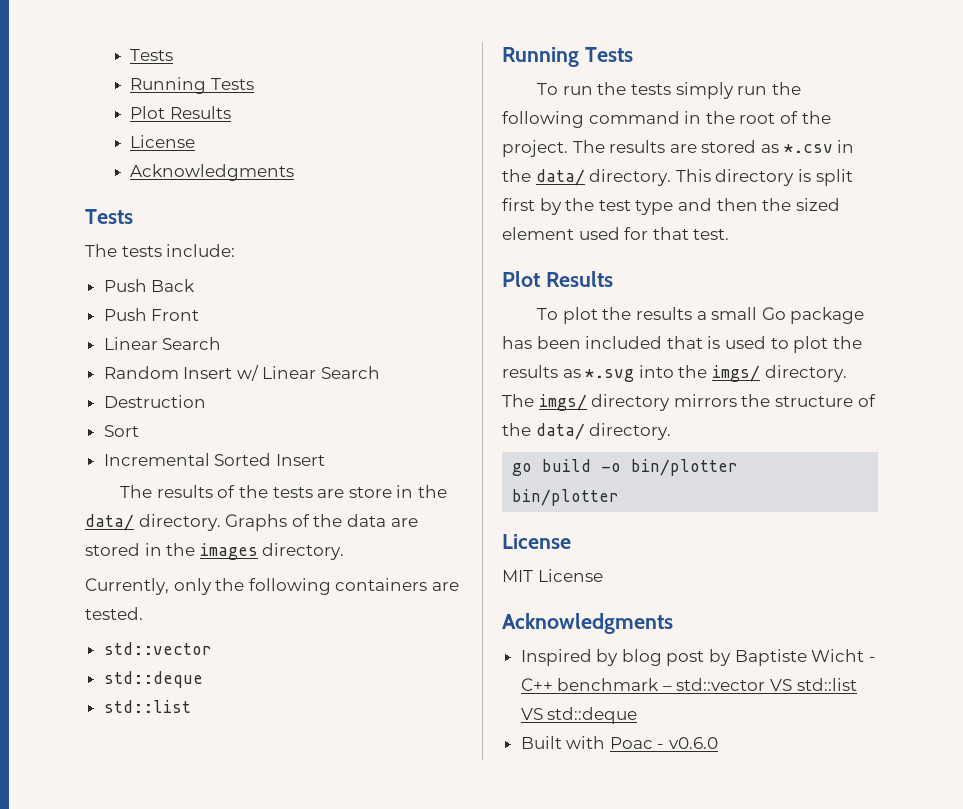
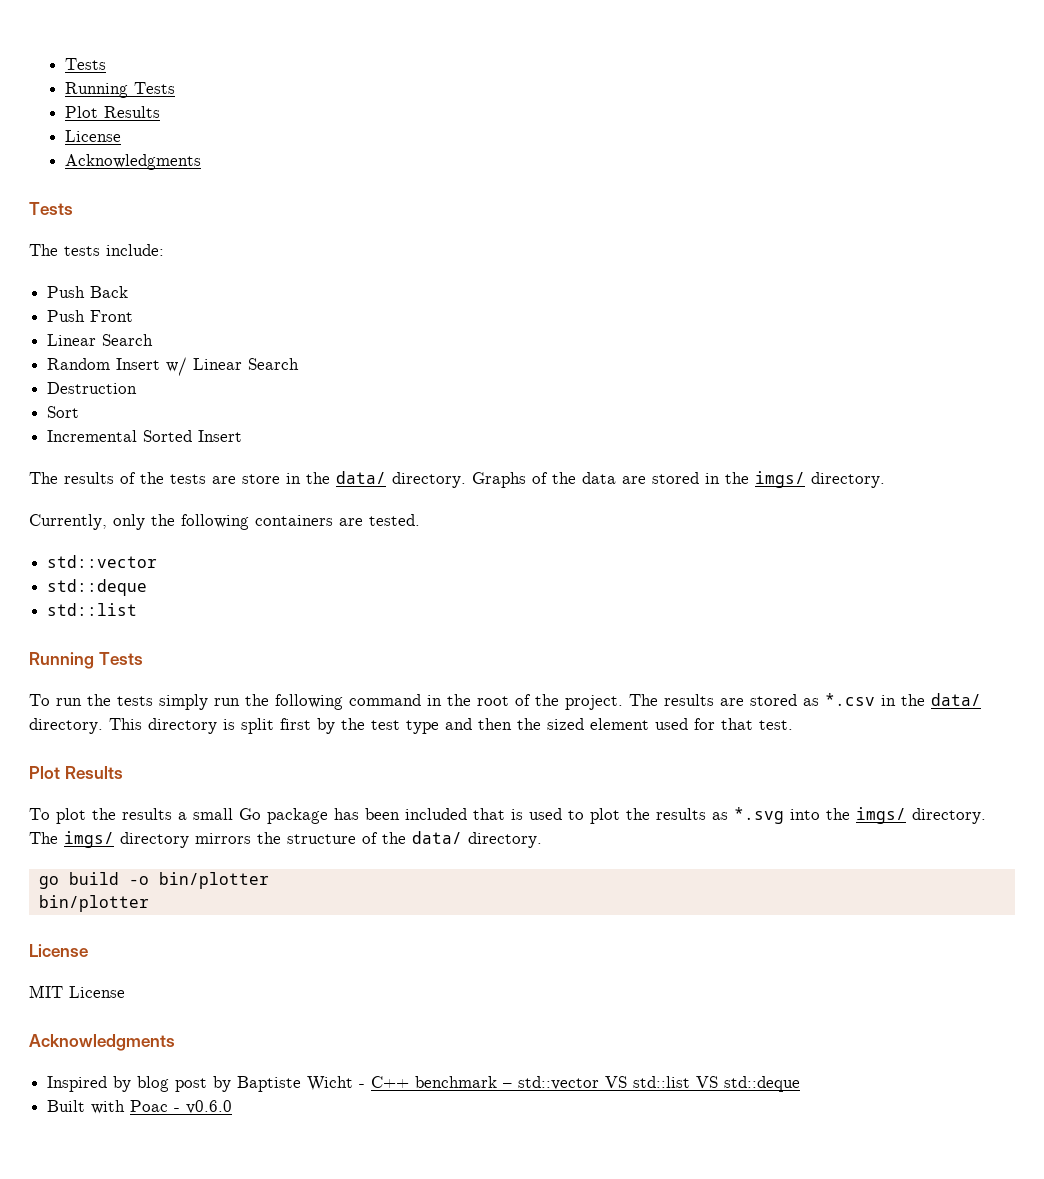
- Graphs of the data are stored in the images directory.
+ Graphs of the data are stored in the imgs/ directory.

